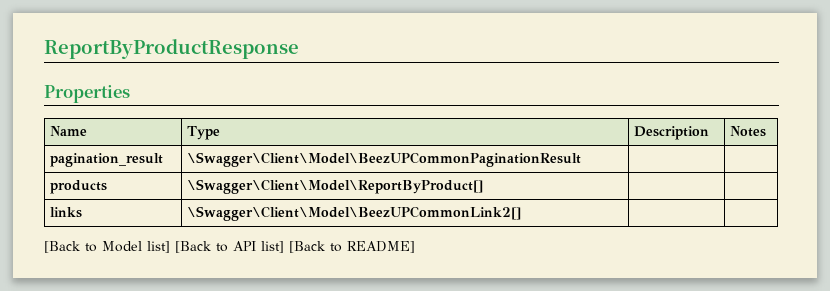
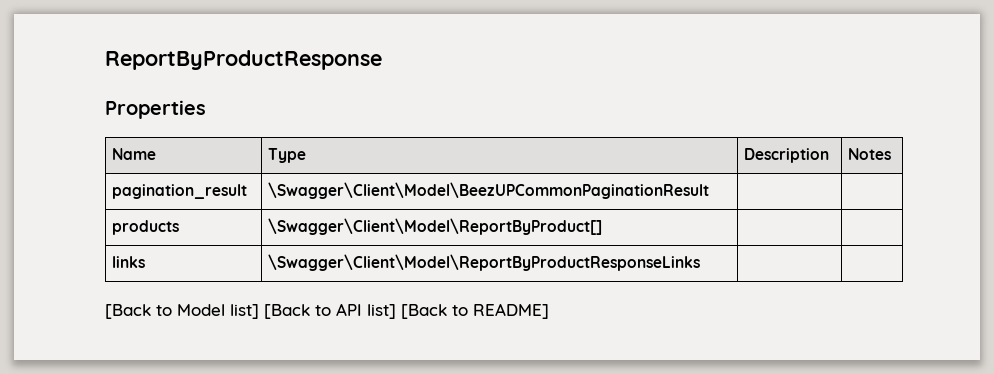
- links | \Swagger\Client\Model\BeezUPCommonLink2[] | |
+ links | \Swagger\Client\Model\ReportByProductResponseLinks | |

